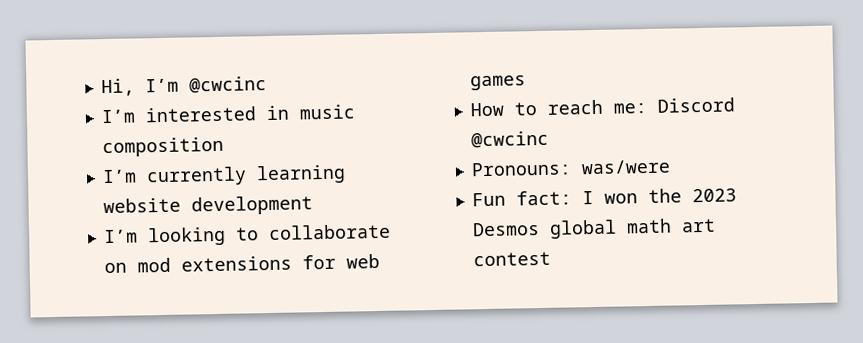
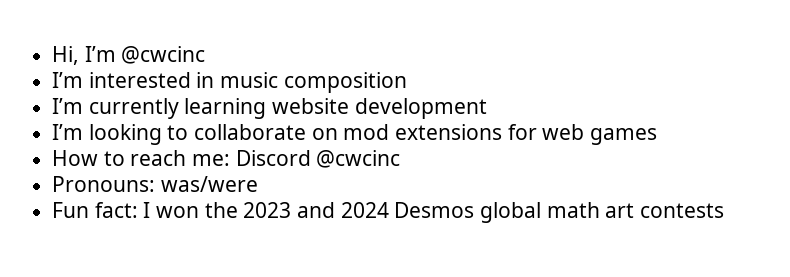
- Fun fact: I won the 2023 Desmos global math art contest
+ Fun fact: I won the 2023 and 2024 Desmos global math art contests

